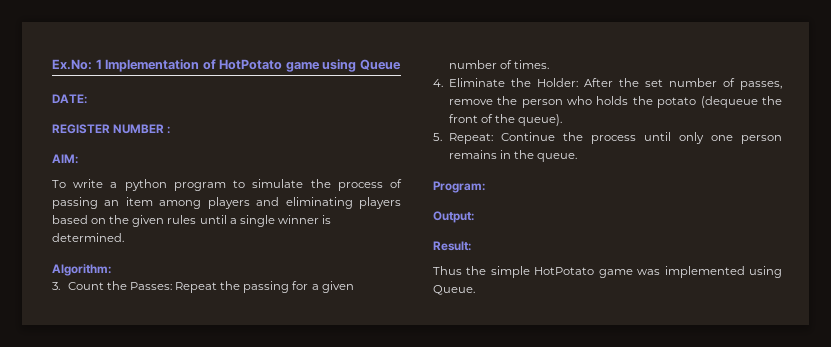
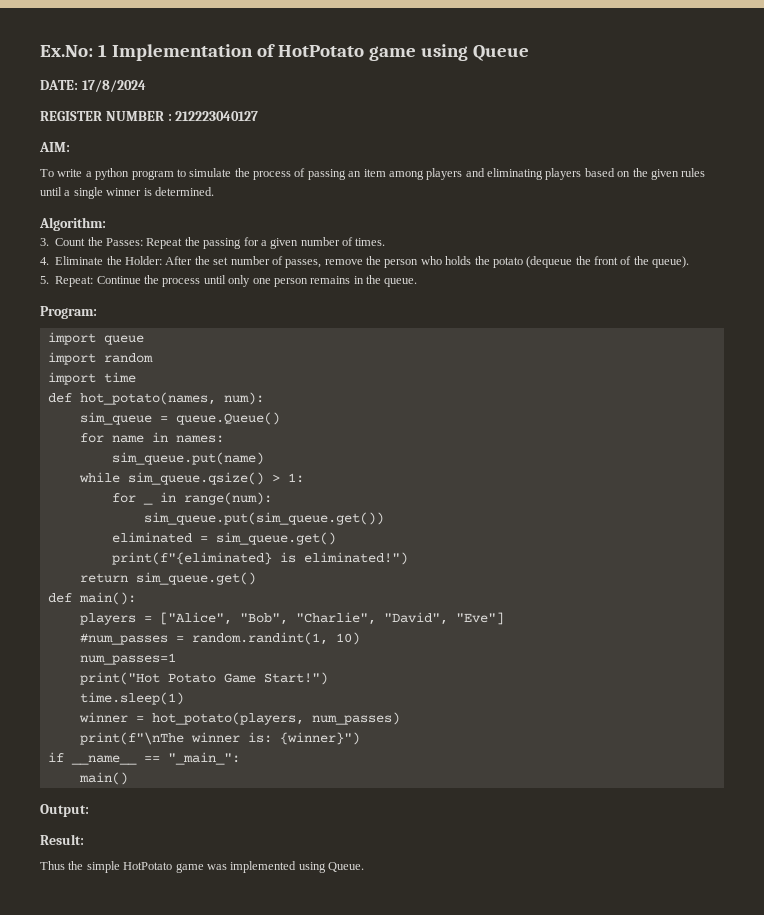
- DATE:
+ DATE: 17/8/2024
- REGISTER NUMBER :
+ REGISTER NUMBER : 212223040127
+ import queue
+ import random
+ import time
+ def hot_potato(names, num):
+ sim_queue = queue.Queue()
+ for name in names:
+ sim_queue.put(name)
+ while sim_queue.qsize() > 1:
+ for _ in range(num):
+ sim_queue.put(sim_queue.get())
+ eliminated = sim_queue.get()
+ print(f"{eliminated} is eliminated!")
+ return sim_queue.get()
+ def main():
+ players = ["Alice", "Bob", "Charlie", "David", "Eve"]
+ #num_passes = random.randint(1, 10)
+ num_passes=1
+ print("Hot Potato Game Start!")
+ time.sleep(1)
+ winner = hot_potato(players, num_passes)
+ print(f"\nThe winner is: {winner}")
+ if __name__ == "_main_":
+ main()

